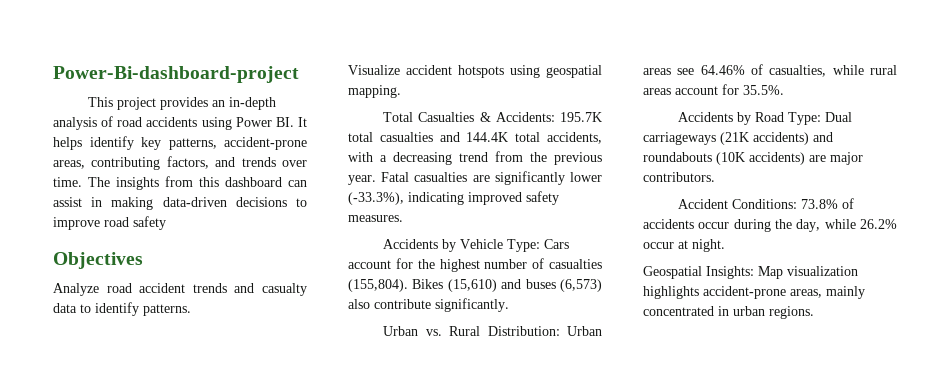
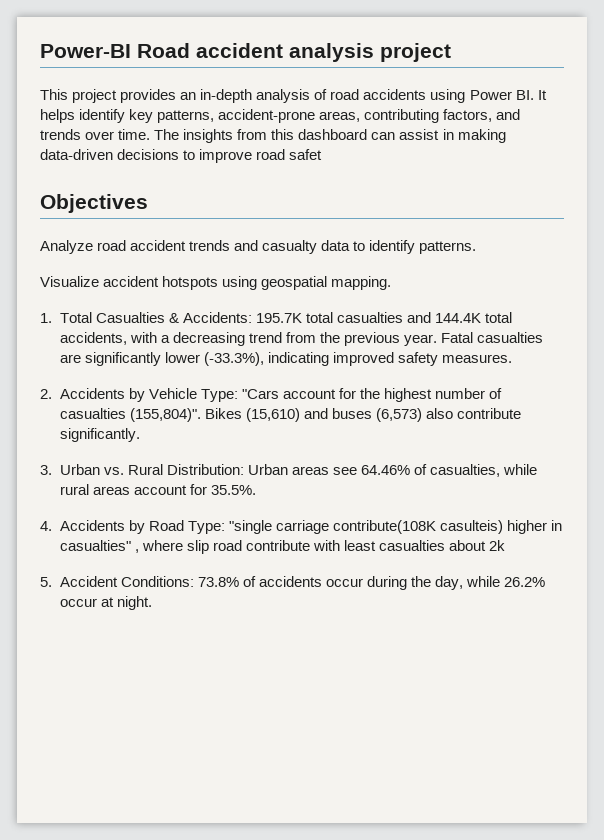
- Power-Bi-dashboard-project
+ Power-BI Road accident analysis project
- The insights from this dashboard can assist in making data-driven decisions to improve road safety
+ The insights from this dashboard can assist in making data-driven decisions to improve road safet
- Total Casualties & Accidents: 195.7K total casualties and 144.4K total accidents, with a decreasing trend from the previous year.
+ 1. Total Casualties & Accidents: 195.7K total casualties and 144.4K total accidents, with a decreasing trend from the previous year.
- Accidents by Vehicle Type: Cars account for the highest number of casualties (155,804).
+ 2. Accidents by Vehicle Type: "Cars account for the highest number of casualties (155,804)".
- Urban vs. Rural Distribution: Urban areas see 64.46% of casualties, while rural areas account for 35.5%.
+ 3. Urban vs. Rural Distribution: Urban areas see 64.46% of casualties, while rural areas account for 35.5%.
- Accidents by Road Type: Dual carriageways (21K accidents) and roundabouts (10K accidents) are major contributors.
- Accident Conditions: 73.8% of accidents occur during the day, while 26.2% occur at night.
+ 4. Accidents by Road Type: "single carriage contribute(108K casulteis) higher in casualties" , where slip road contribute with least casualties about 2k
+ 5. Accident Conditions: 73.8% of accidents occur during the day, while 26.2% occur at night.
- Geospatial Insights: Map visualization highlights accident-prone areas, mainly concentrated in urban regions.

